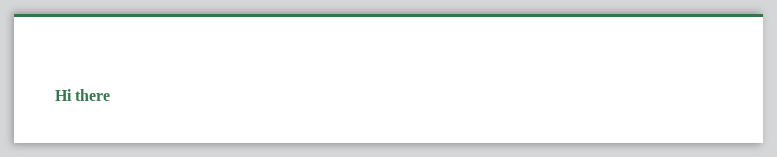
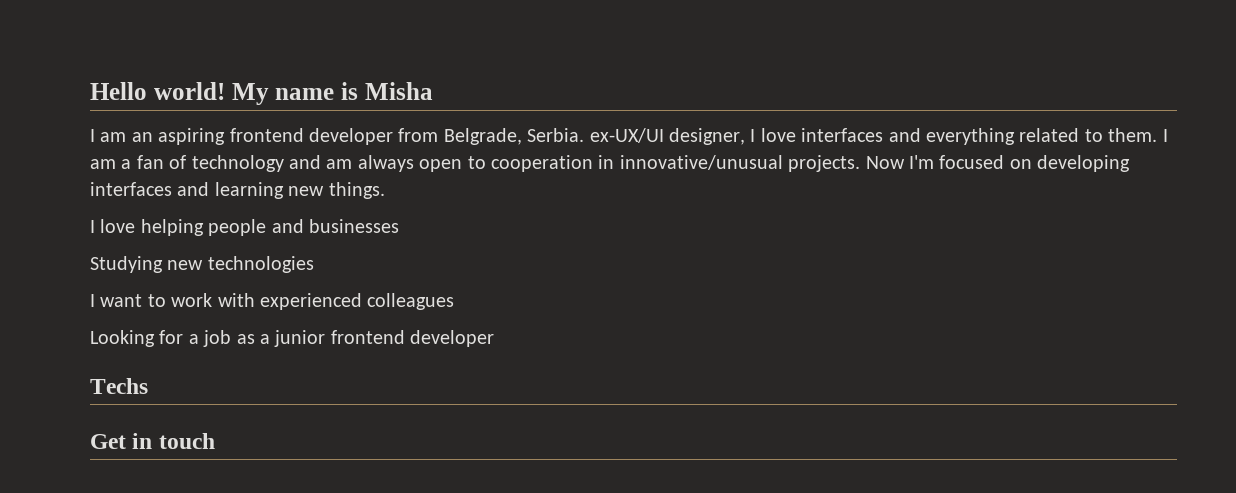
- Hi there
+ Hello world! My name is Misha
+ I am an aspiring frontend developer from Belgrade, Serbia. ex-UX/UI designer, I love interfaces and everything related to them. I am a fan of technology and am always open to cooperation in innovative/unusual projects. Now I'm focused on developing interfaces and learning new things.
+ I love helping people and businesses
+ Studying new technologies
+ I want to work with experienced colleagues
+ Looking for a job as a junior frontend developer
+ Techs
+ Get in touch

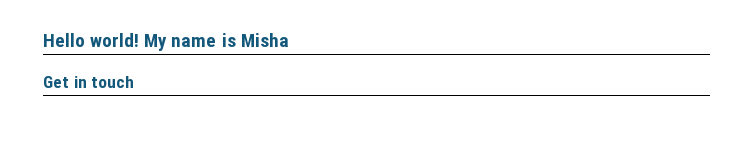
- I am an aspiring frontend developer from Belgrade, Serbia. ex-UX/UI designer, I love interfaces and everything related to them. I am a fan of technology and am always open to cooperation in innovative/unusual projects. Now I'm focused on developing interfaces and learning new things.
- I love helping people and businesses
- Studying new technologies
- I want to work with experienced colleagues
- Looking for a job as a junior frontend developer
- Techs

